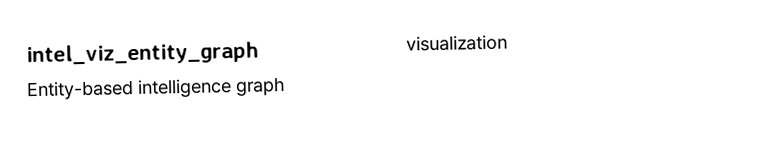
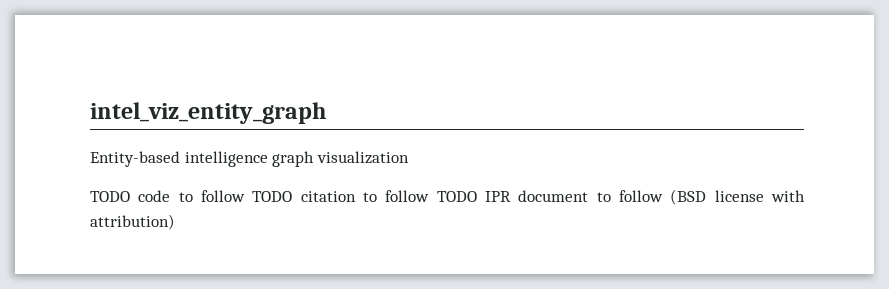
+ TODO code to follow TODO citation to follow TODO IPR document to follow (BSD license with attribution)

